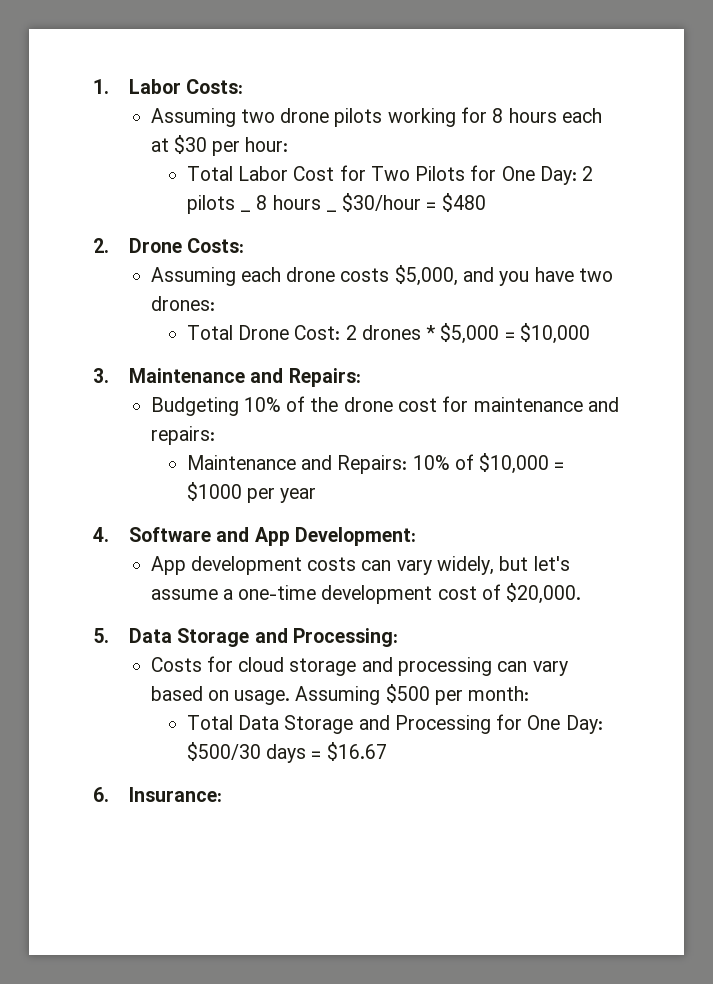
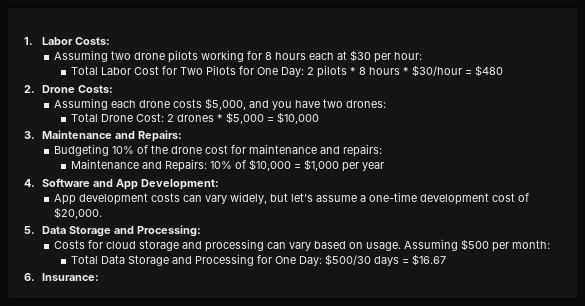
- Total Labor Cost for Two Pilots for One Day: 2 pilots _ 8 hours _ $30/hour = $480
+ Total Labor Cost for Two Pilots for One Day: 2 pilots * 8 hours * $30/hour = $480
- Maintenance and Repairs: 10% of $10,000 = $1000 per year
+ Maintenance and Repairs: 10% of $10,000 = $1,000 per year

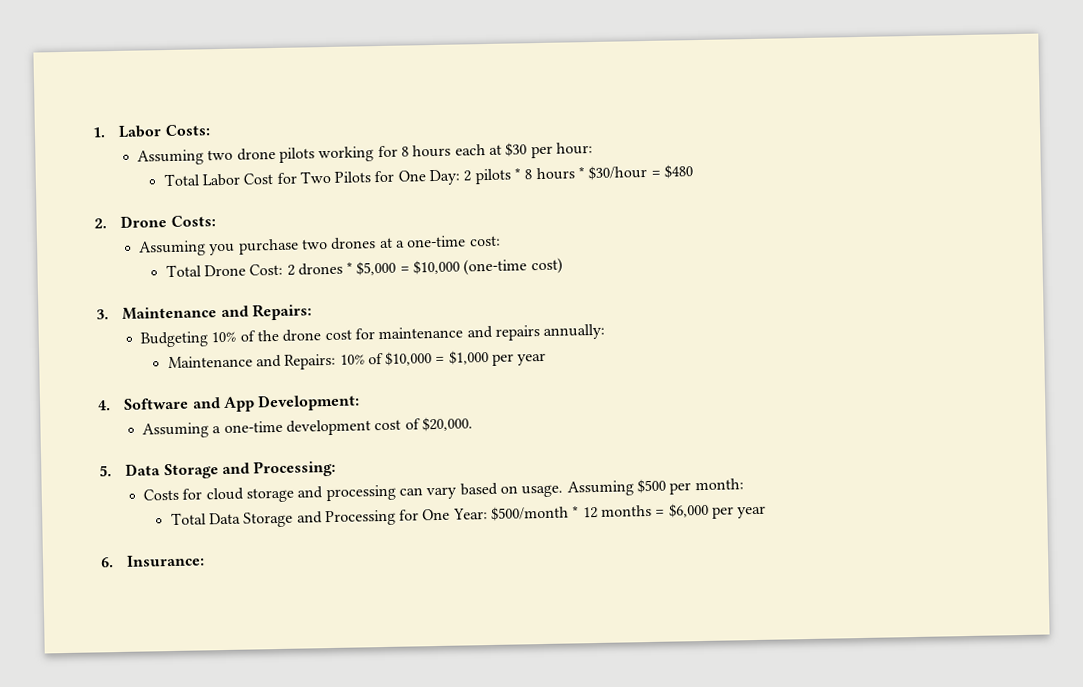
- Assuming each drone costs $5,000, and you have two drones:
+ Assuming you purchase two drones at a one-time cost:
- Total Drone Cost: 2 drones * $5,000 = $10,000
+ Total Drone Cost: 2 drones * $5,000 = $10,000 (one-time cost)
- Budgeting 10% of the drone cost for maintenance and repairs:
+ Budgeting 10% of the drone cost for maintenance and repairs annually:
- App development costs can vary widely, but let's assume a one-time development cost of $20,000.
+ Assuming a one-time development cost of $20,000.
- Total Data Storage and Processing for One Day: $500/30 days = $16.67
+ Total Data Storage and Processing for One Year: $500/month * 12 months = $6,000 per year

